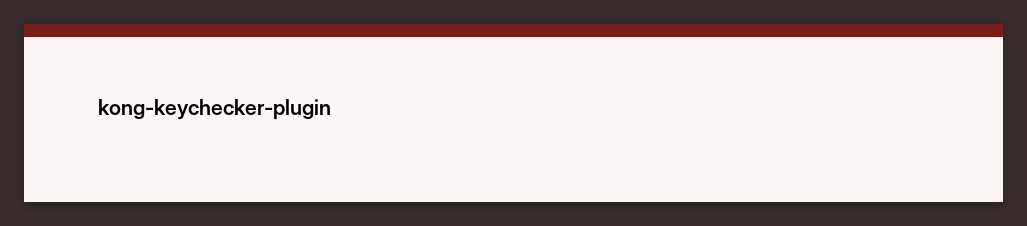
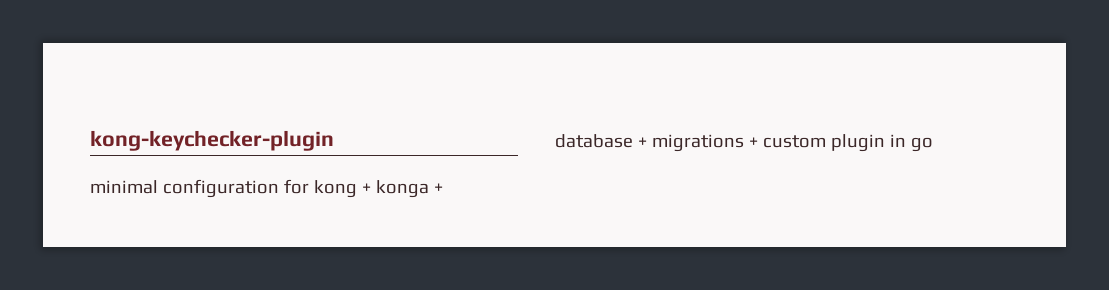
+ minimal configuration for kong + konga + database + migrations + custom plugin in go

